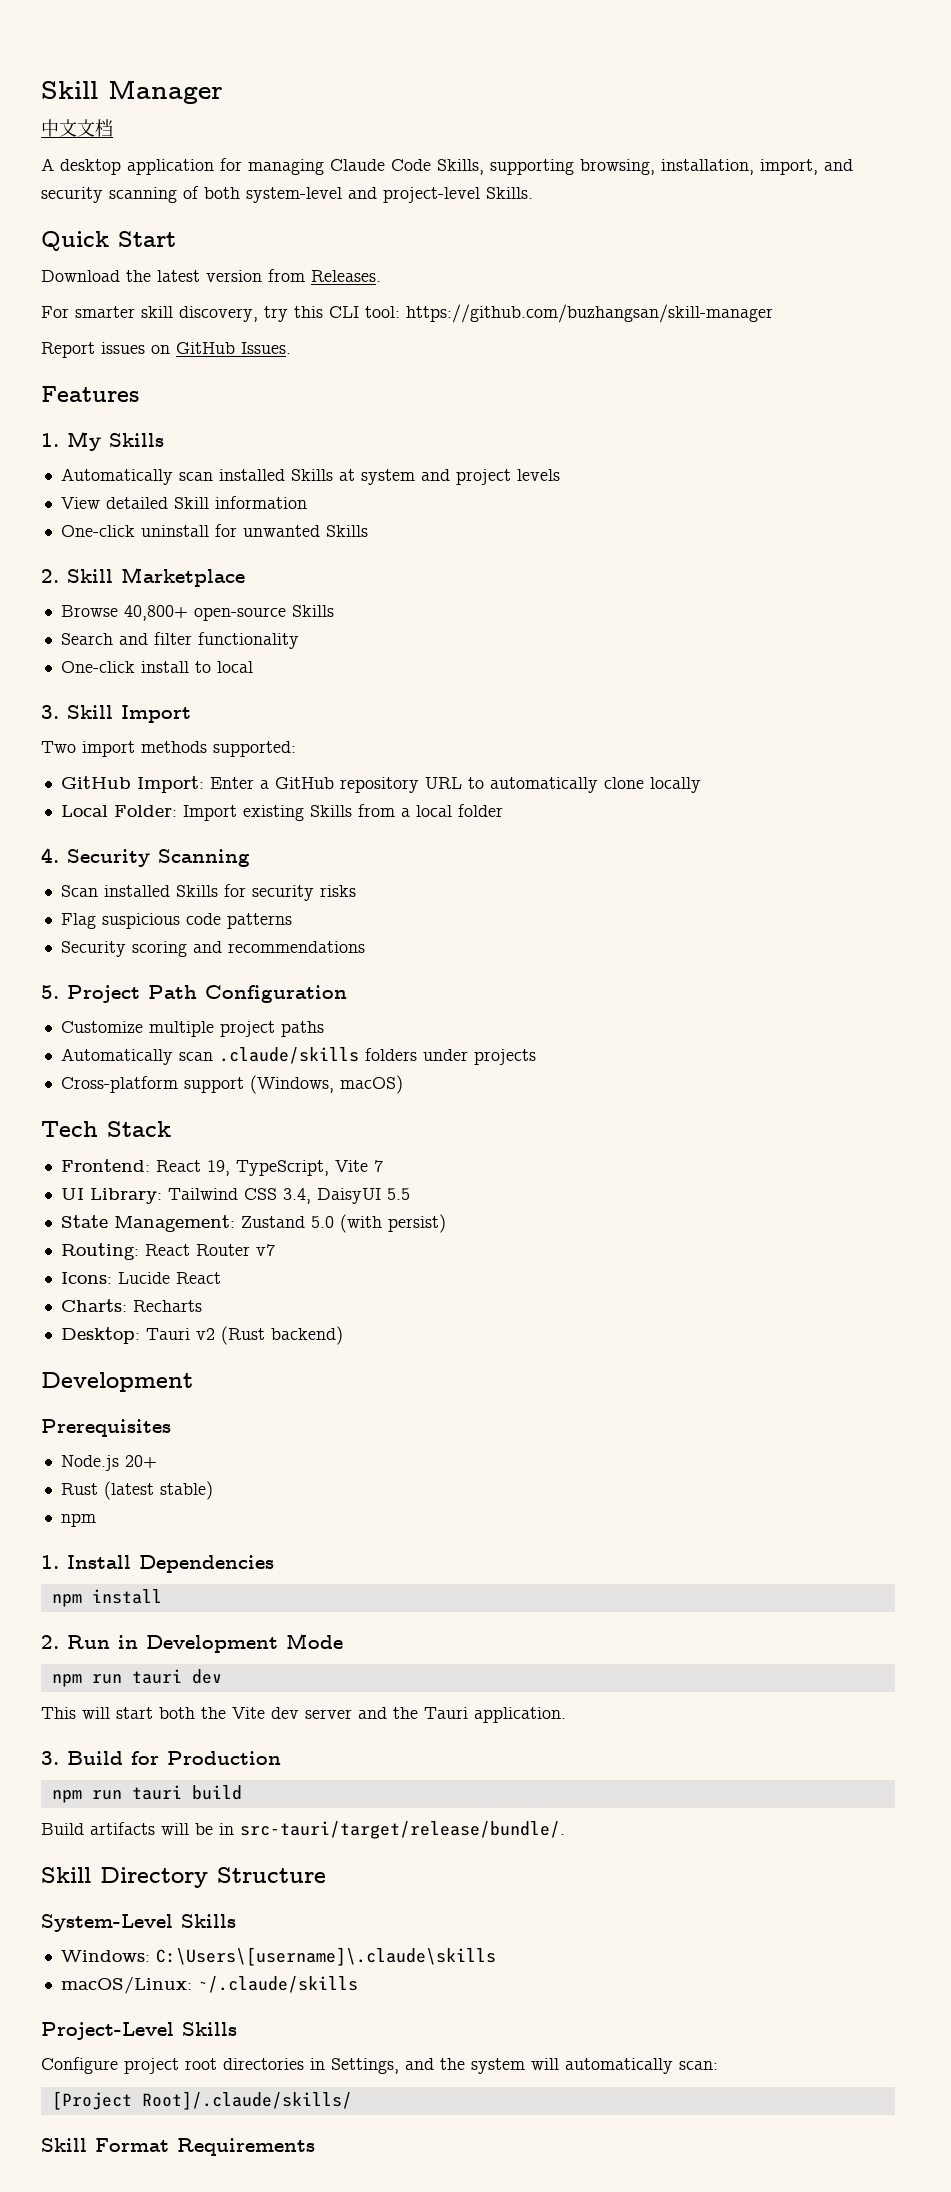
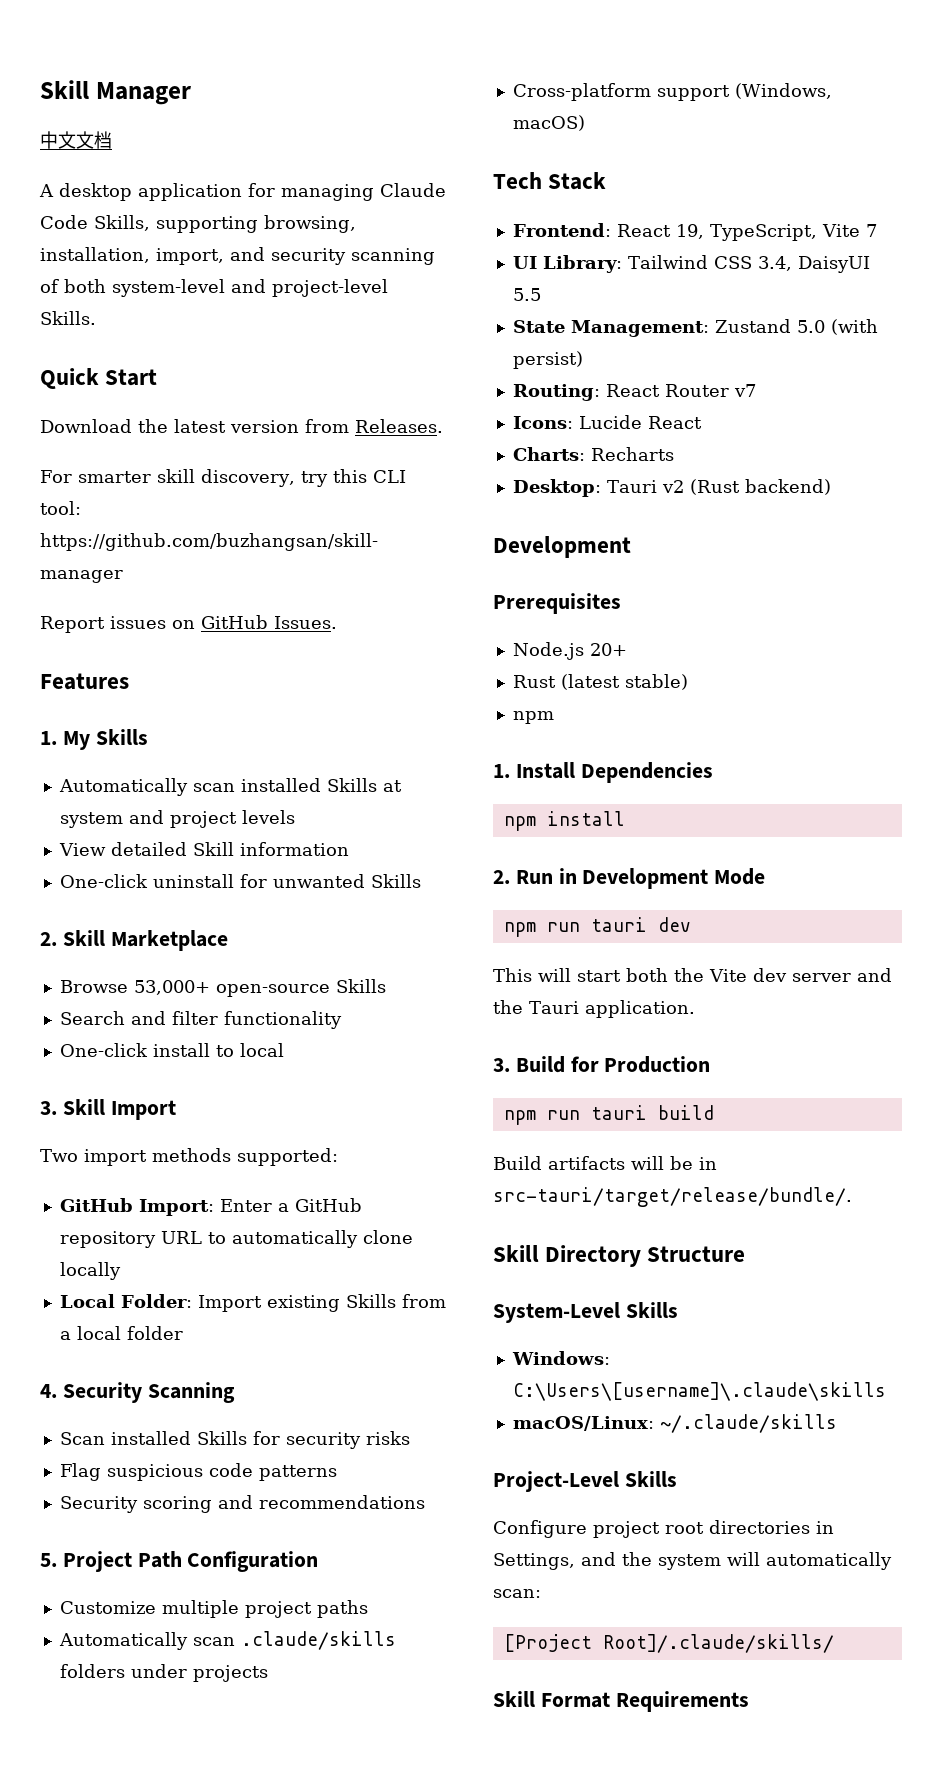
- Browse 40,800+ open-source Skills
+ Browse 53,000+ open-source Skills

